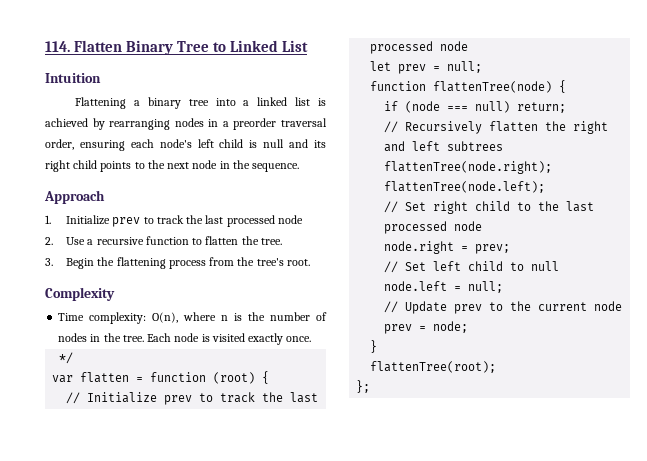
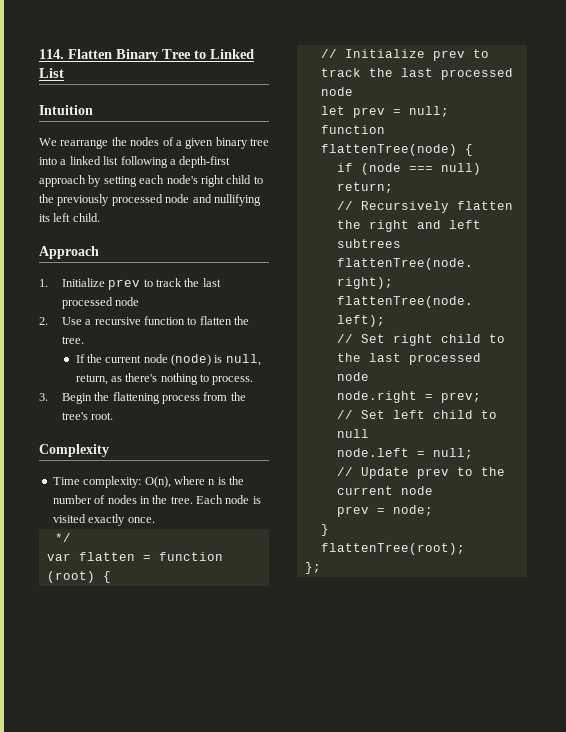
- Flattening a binary tree into a linked list is achieved by rearranging nodes in a preorder traversal order, ensuring each node's left child is null and its right child points to the next node in the sequence.
+ We rearrange the nodes of a given binary tree into a linked list following a depth-first approach by setting each node's right child to the previously processed node and nullifying its left child.
+ If the current node (node) is null, return, as there's nothing to process.

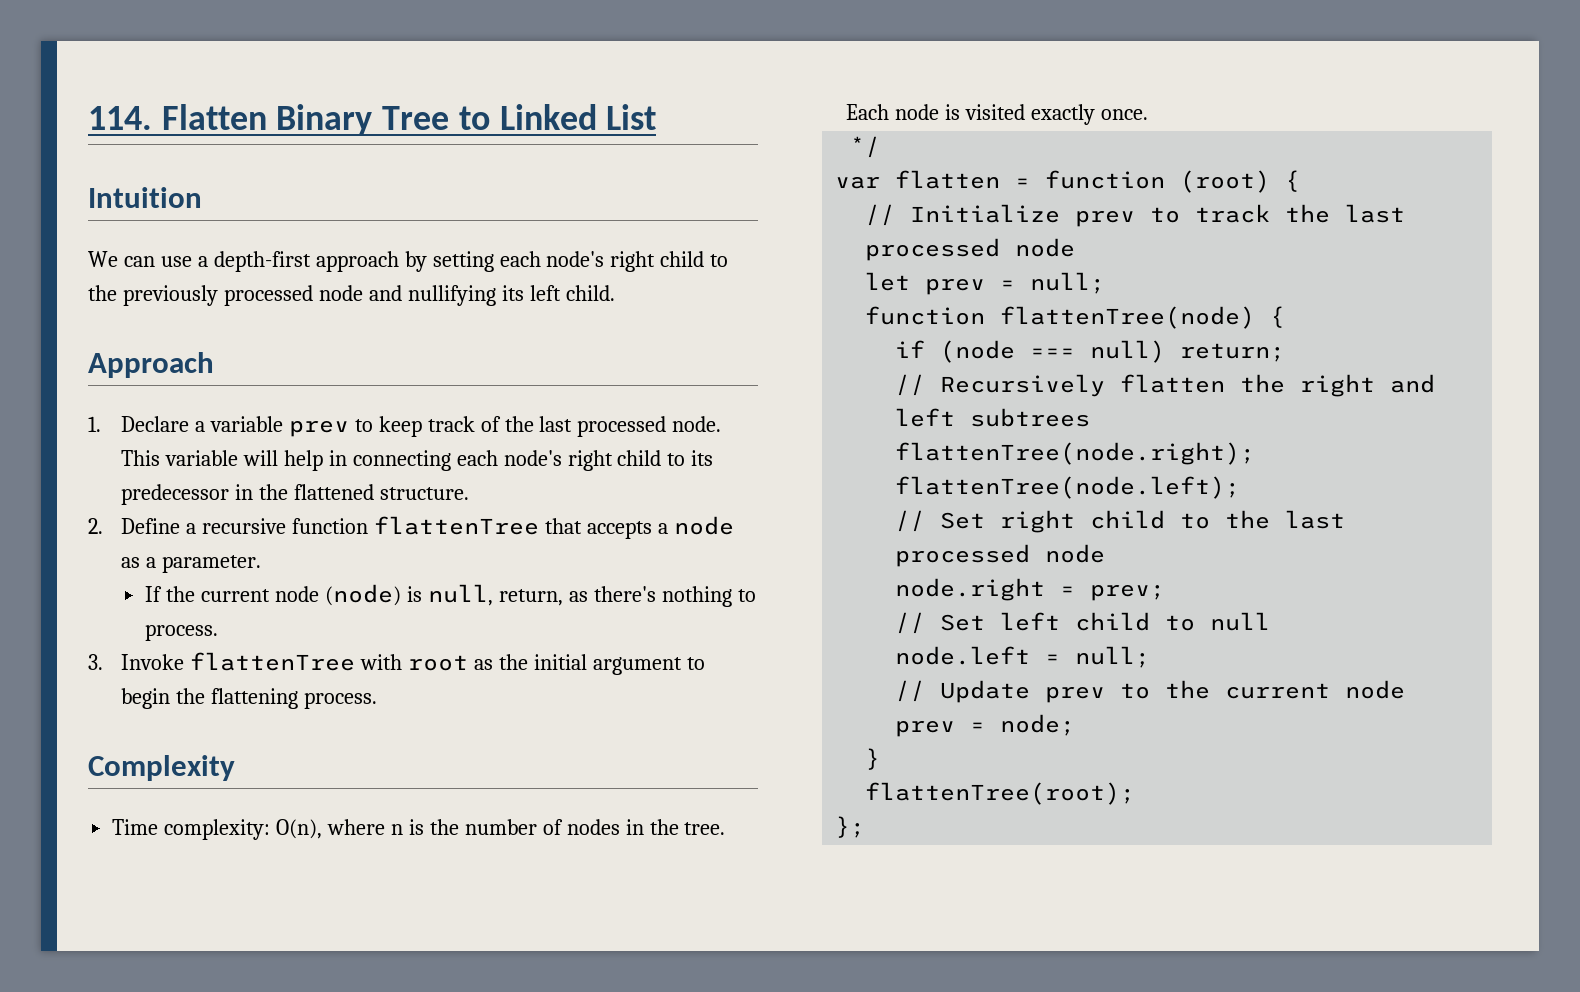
- We rearrange the nodes of a given binary tree into a linked list following a depth-first approach by setting each node's right child to the previously processed node and nullifying its left child.
+ We can use a depth-first approach by setting each node's right child to the previously processed node and nullifying its left child.
- 1. Initialize prev to track the last processed node
+ 1. Declare a variable prev to keep track of the last processed node. This variable will help in connecting each node's right child to its predecessor in the flattened structure.
- 2. Use a recursive function to flatten the tree.
+ 2. Define a recursive function flattenTree that accepts a node as a parameter.
- 3. Begin the flattening process from the tree's root.
+ 3. Invoke flattenTree with root as the initial argument to begin the flattening process.

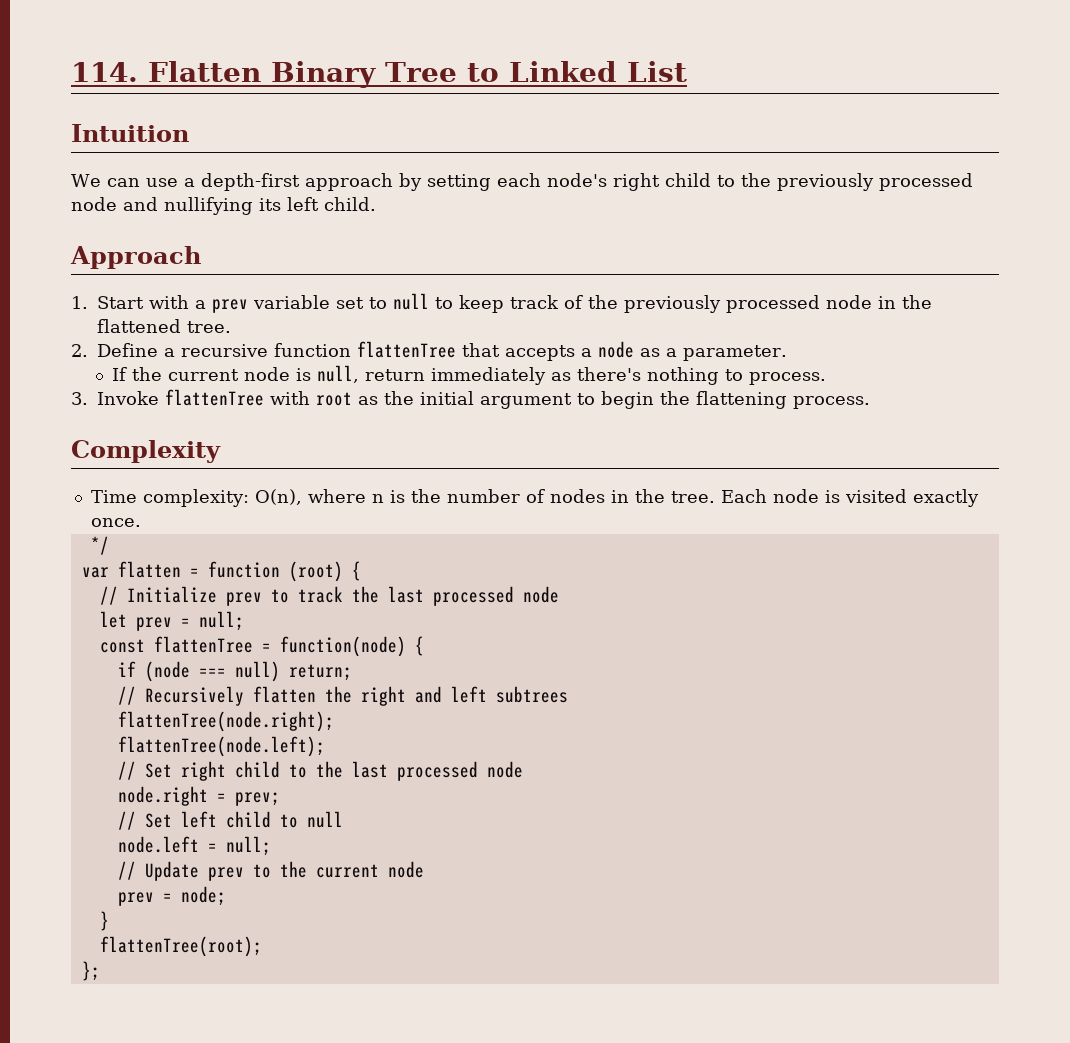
- 1. Declare a variable prev to keep track of the last processed node. This variable will help in connecting each node's right child to its predecessor in the flattened structure.
+ 1. Start with a prev variable set to null to keep track of the previously processed node in the flattened tree.
- If the current node (node) is null, return, as there's nothing to process.
+ If the current node is null, return immediately as there's nothing to process.
- function flattenTree(node) {
+ const flattenTree = function(node) {

